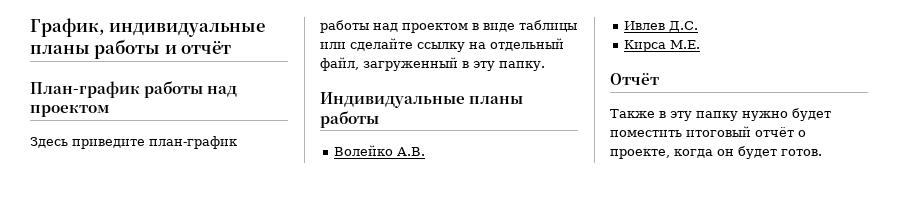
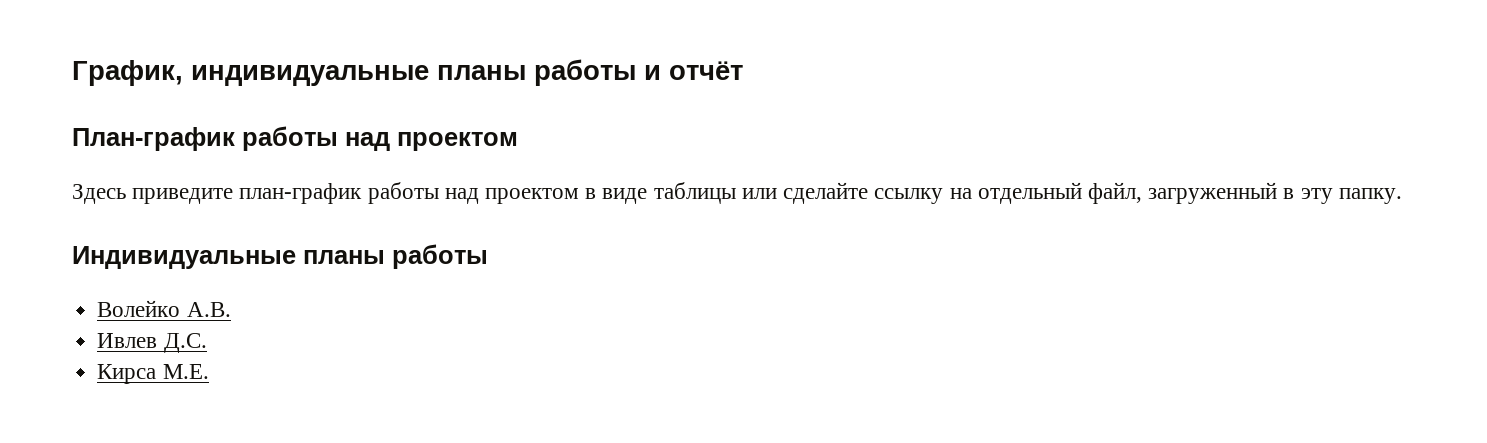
- Отчёт
- Также в эту папку нужно будет поместить итоговый отчёт о проекте, когда он будет готов.

